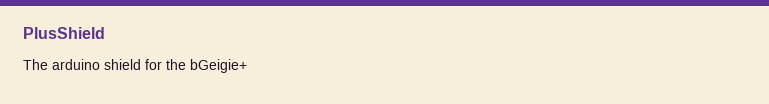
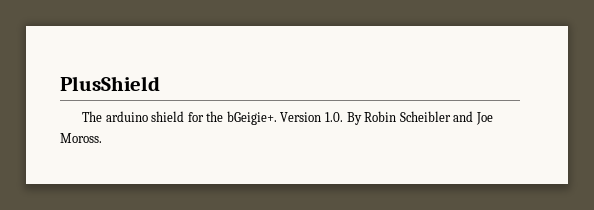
- The arduino shield for the bGeigie+
+ The arduino shield for the bGeigie+. Version 1.0. By Robin Scheibler and Joe Moross.

